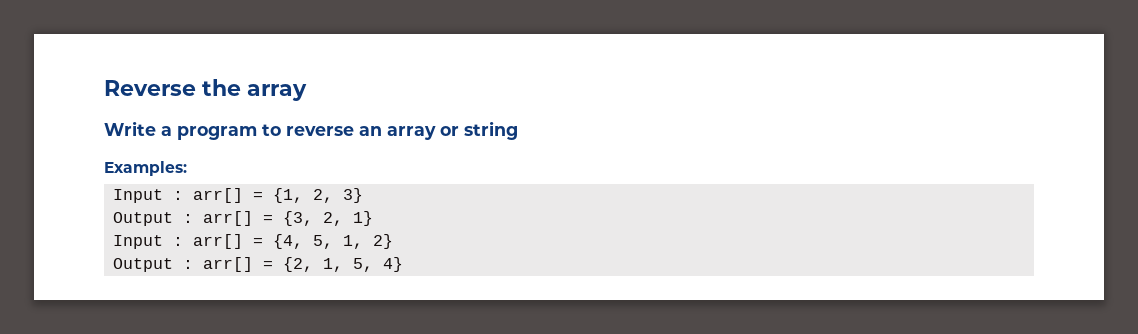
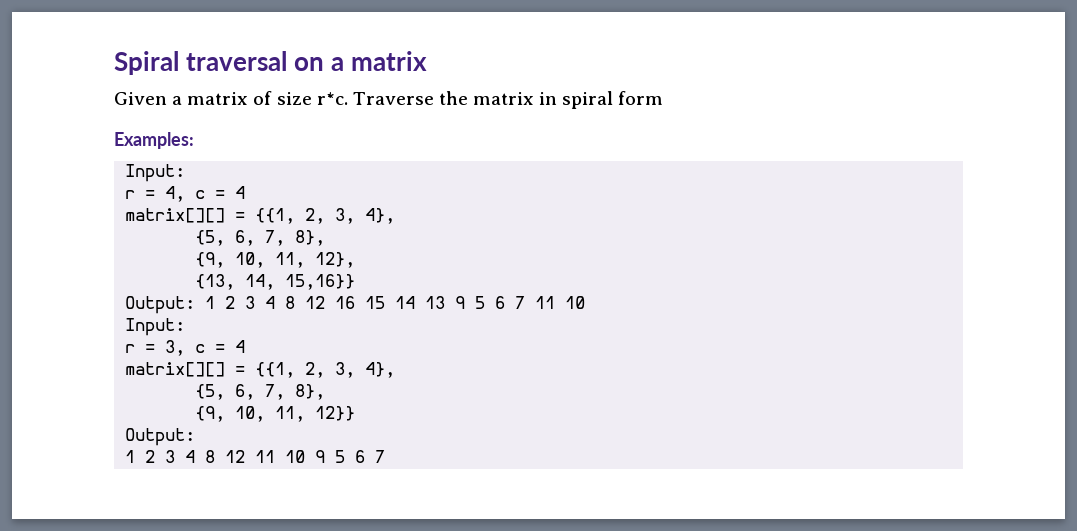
- Reverse the array
- Write a program to reverse an array or string
+ Spiral traversal on a matrix
+ Given a matrix of size r*c. Traverse the matrix in spiral form
  Examples:
- Input : arr[] = {1, 2, 3}
- Output : arr[] = {3, 2, 1}
- Input : arr[] = {4, 5, 1, 2}
- Output : arr[] = {2, 1, 5, 4}
+ Input:
+ r = 4, c = 4
+ matrix[][] = {{1, 2, 3, 4},
+ {5, 6, 7, 8},
+ {9, 10, 11, 12},
+ {13, 14, 15,16}}
+ Output: 1 2 3 4 8 12 16 15 14 13 9 5 6 7 11 10
+ Input:
+ r = 3, c = 4
+ matrix[][] = {{1, 2, 3, 4},
+ {5, 6, 7, 8},
+ {9, 10, 11, 12}}
+ Output:
+ 1 2 3 4 8 12 11 10 9 5 6 7

